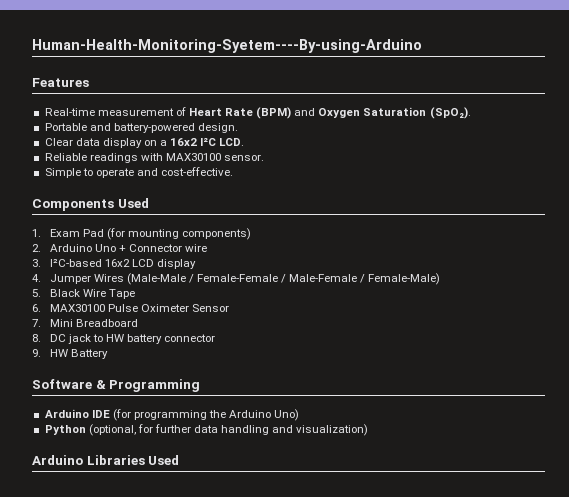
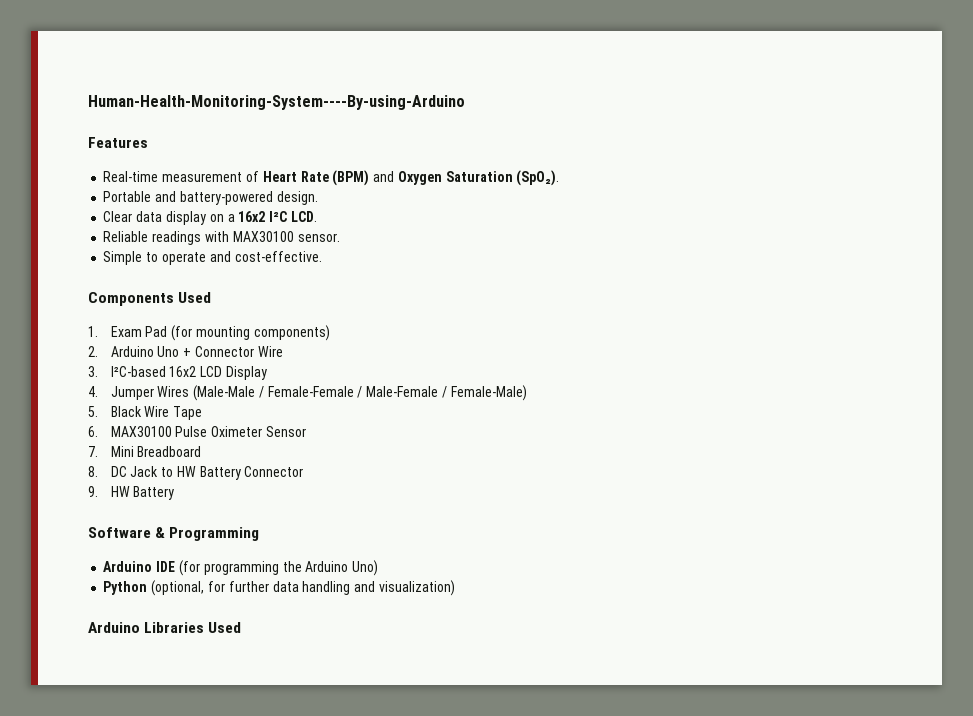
- Human-Health-Monitoring-Syetem----By-using-Arduino
+ Human-Health-Monitoring-System----By-using-Arduino
- 2. Arduino Uno + Connector wire
+ 2. Arduino Uno + Connector Wire
- 3. I²C-based 16x2 LCD display
+ 3. I²C-based 16x2 LCD Display
- 8. DC jack to HW battery connector
+ 8. DC Jack to HW Battery Connector

